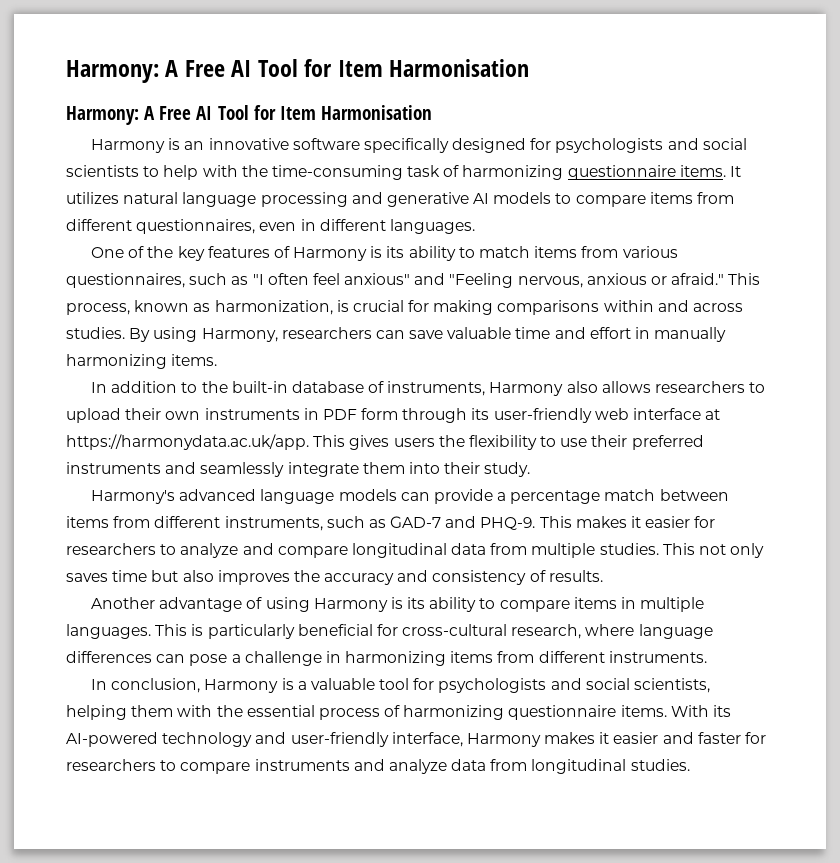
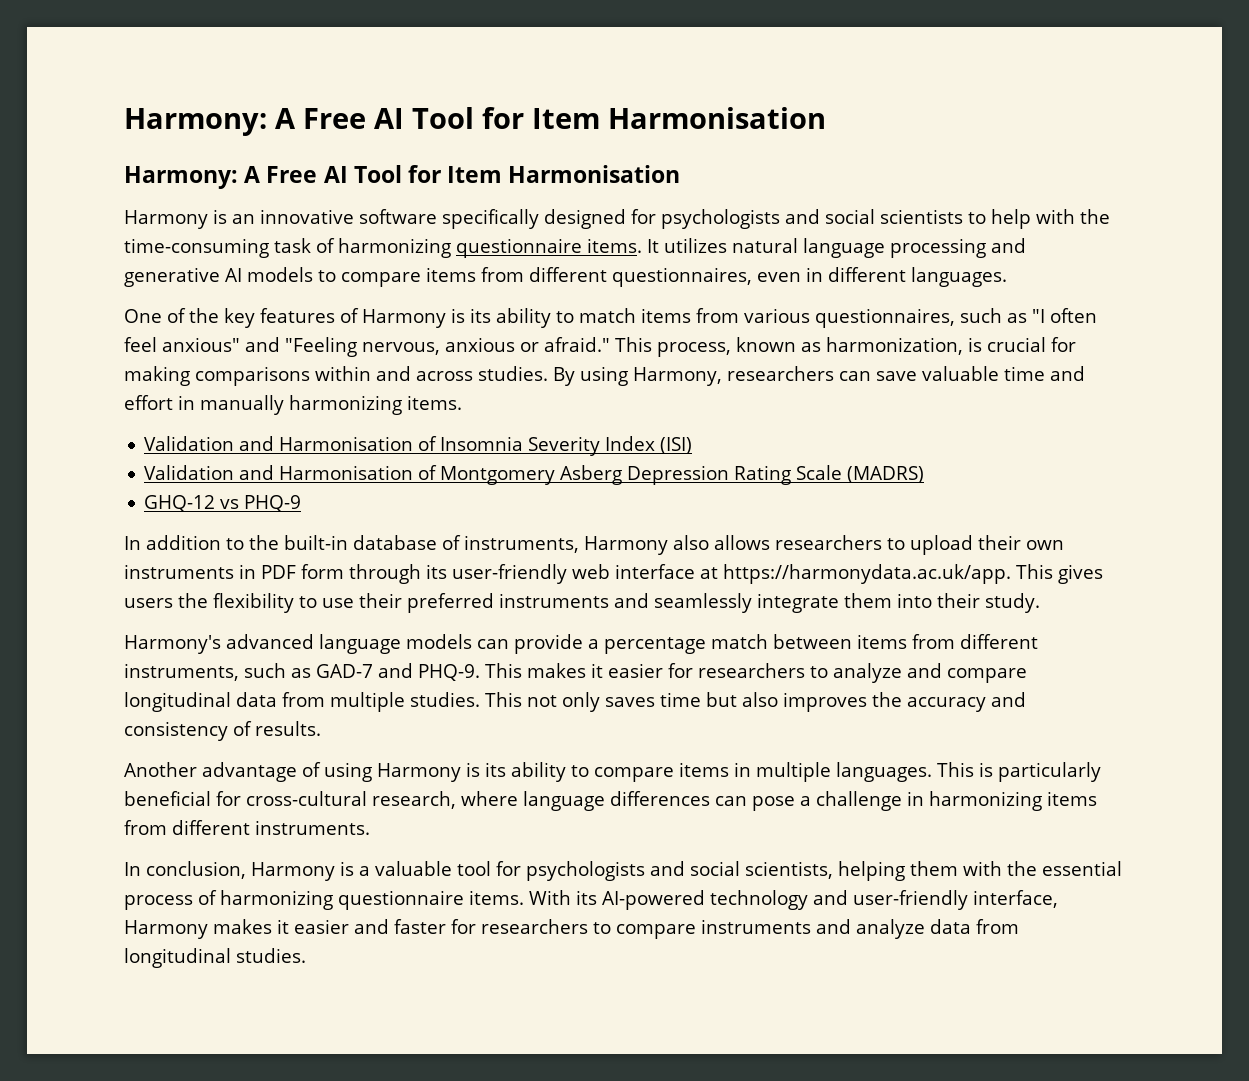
+ Validation and Harmonisation of Insomnia Severity Index (ISI)
+ Validation and Harmonisation of Montgomery Asberg Depression Rating Scale (MADRS)
+ GHQ-12 vs PHQ-9

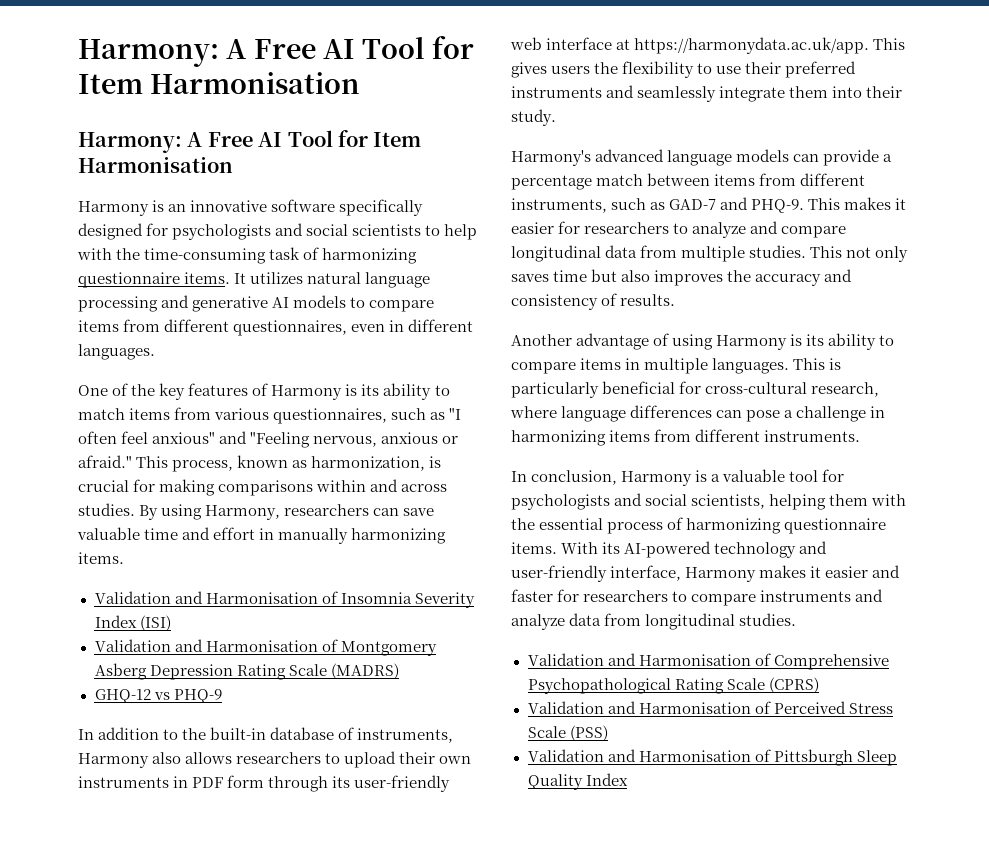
+ Validation and Harmonisation of Comprehensive Psychopathological Rating Scale (CPRS)
+ Validation and Harmonisation of Perceived Stress Scale (PSS)
+ Validation and Harmonisation of Pittsburgh Sleep Quality Index

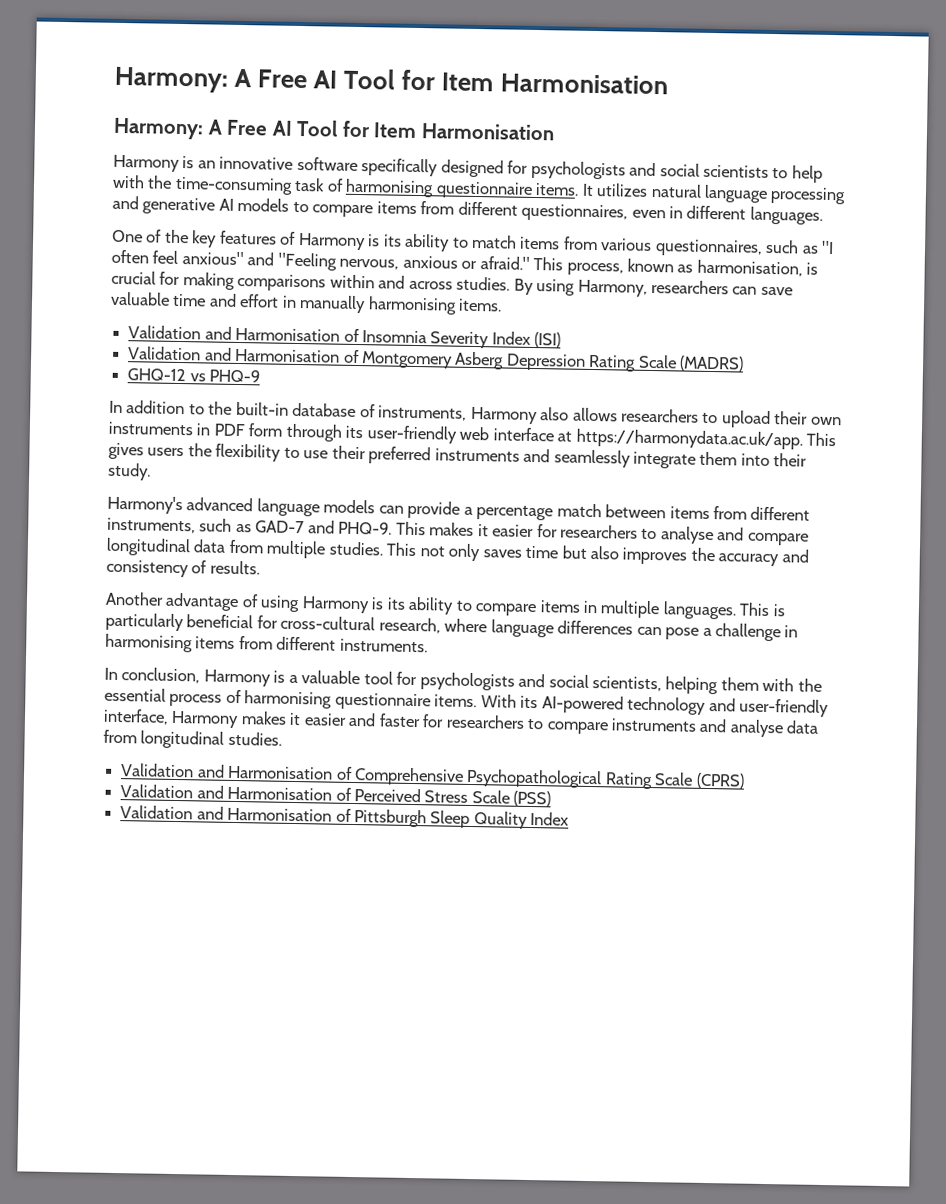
- Harmony is an innovative software specifically designed for psychologists and social scientists to help with the time-consuming task of harmonizing questionnaire items.
+ Harmony is an innovative software specifically designed for psychologists and social scientists to help with the time-consuming task of harmonising questionnaire items.
- This process, known as harmonization, is crucial for making comparisons within and across studies.
+ This process, known as harmonisation, is crucial for making comparisons within and across studies.
- By using Harmony, researchers can save valuable time and effort in manually harmonizing items.
+ By using Harmony, researchers can save valuable time and effort in manually harmonising items.
- This makes it easier for researchers to analyze and compare longitudinal data from multiple studies.
+ This makes it easier for researchers to analyse and compare longitudinal data from multiple studies.
- This is particularly beneficial for cross-cultural research, where language differences can pose a challenge in harmonizing items from different instruments.
+ This is particularly beneficial for cross-cultural research, where language differences can pose a challenge in harmonising items from different instruments.
- In conclusion, Harmony is a valuable tool for psychologists and social scientists, helping them with the essential process of harmonizing questionnaire items.
+ In conclusion, Harmony is a valuable tool for psychologists and social scientists, helping them with the essential process of harmonising questionnaire items.
- With its AI-powered technology and user-friendly interface, Harmony makes it easier and faster for researchers to compare instruments and analyze data from longitudinal studies.
+ With its AI-powered technology and user-friendly interface, Harmony makes it easier and faster for researchers to compare instruments and analyse data from longitudinal studies.

